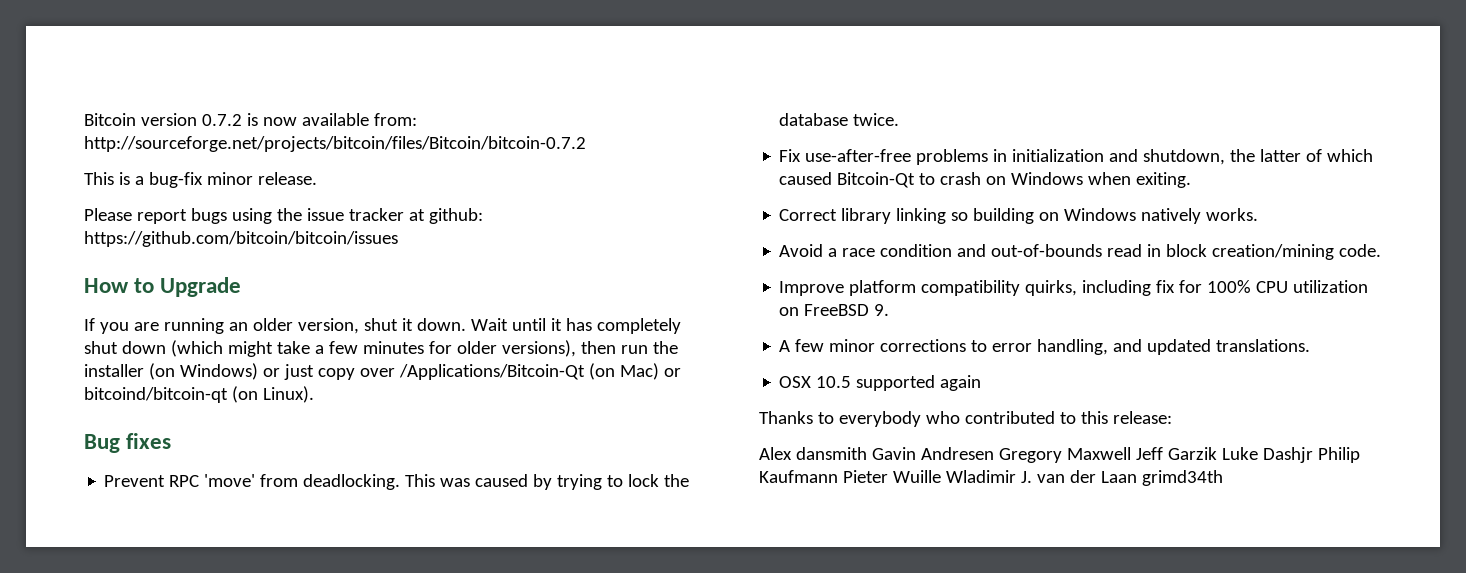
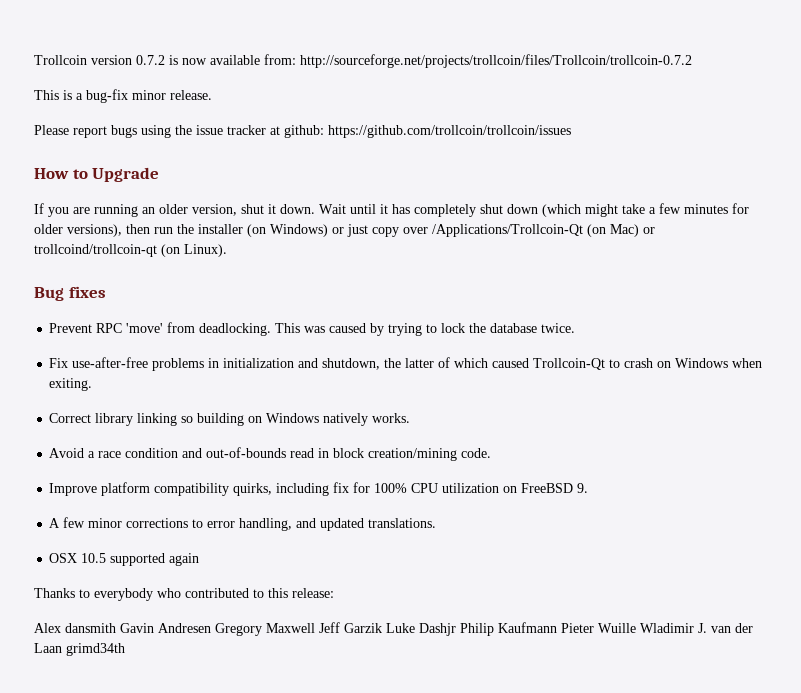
- Bitcoin version 0.7.2 is now available from: http://sourceforge.net/projects/bitcoin/files/Bitcoin/bitcoin-0.7.2
+ Trollcoin version 0.7.2 is now available from: http://sourceforge.net/projects/trollcoin/files/Trollcoin/trollcoin-0.7.2
- Please report bugs using the issue tracker at github: https://github.com/bitcoin/bitcoin/issues
+ Please report bugs using the issue tracker at github: https://github.com/trollcoin/trollcoin/issues
- Wait until it has completely shut down (which might take a few minutes for older versions), then run the installer (on Windows) or just copy over /Applications/Bitcoin-Qt (on Mac) or bitcoind/bitcoin-qt (on Linux).
+ Wait until it has completely shut down (which might take a few minutes for older versions), then run the installer (on Windows) or just copy over /Applications/Trollcoin-Qt (on Mac) or trollcoind/trollcoin-qt (on Linux).
- Fix use-after-free problems in initialization and shutdown, the latter of which caused Bitcoin-Qt to crash on Windows when exiting.
+ Fix use-after-free problems in initialization and shutdown, the latter of which caused Trollcoin-Qt to crash on Windows when exiting.

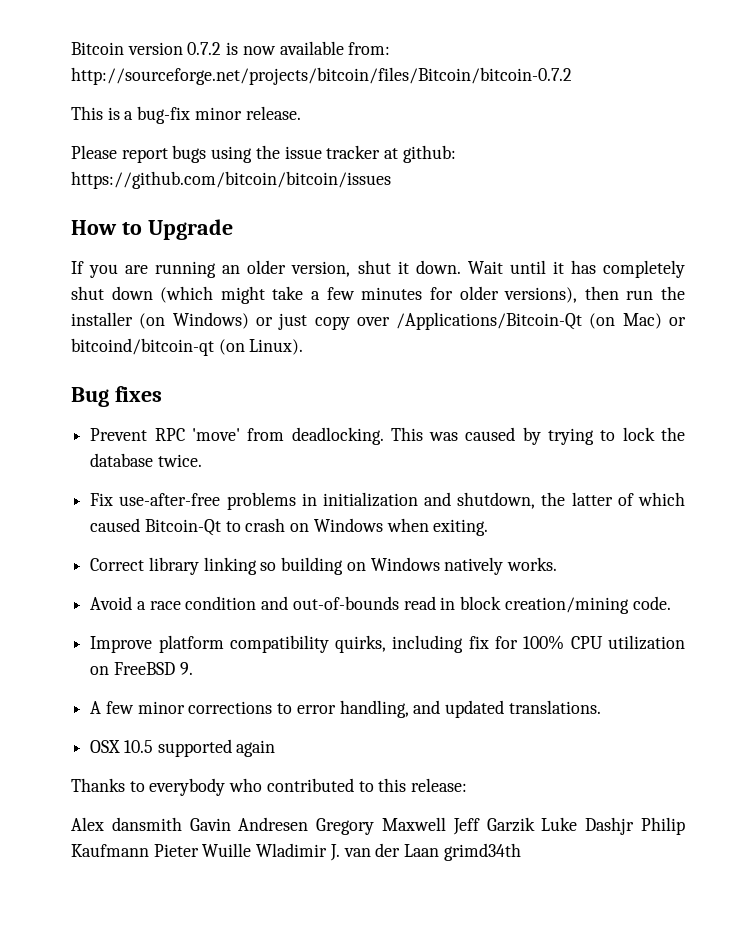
- Trollcoin version 0.7.2 is now available from: http://sourceforge.net/projects/trollcoin/files/Trollcoin/trollcoin-0.7.2
+ Bitcoin version 0.7.2 is now available from: http://sourceforge.net/projects/bitcoin/files/Bitcoin/bitcoin-0.7.2
- Please report bugs using the issue tracker at github: https://github.com/trollcoin/trollcoin/issues
+ Please report bugs using the issue tracker at github: https://github.com/bitcoin/bitcoin/issues
- Wait until it has completely shut down (which might take a few minutes for older versions), then run the installer (on Windows) or just copy over /Applications/Trollcoin-Qt (on Mac) or trollcoind/trollcoin-qt (on Linux).
+ Wait until it has completely shut down (which might take a few minutes for older versions), then run the installer (on Windows) or just copy over /Applications/Bitcoin-Qt (on Mac) or bitcoind/bitcoin-qt (on Linux).
- Fix use-after-free problems in initialization and shutdown, the latter of which caused Trollcoin-Qt to crash on Windows when exiting.
+ Fix use-after-free problems in initialization and shutdown, the latter of which caused Bitcoin-Qt to crash on Windows when exiting.

